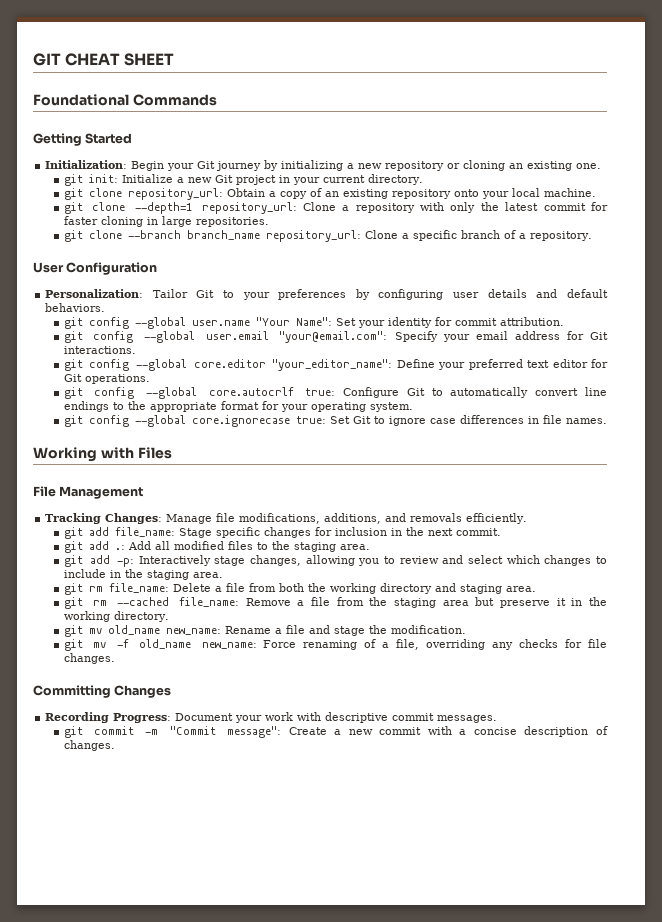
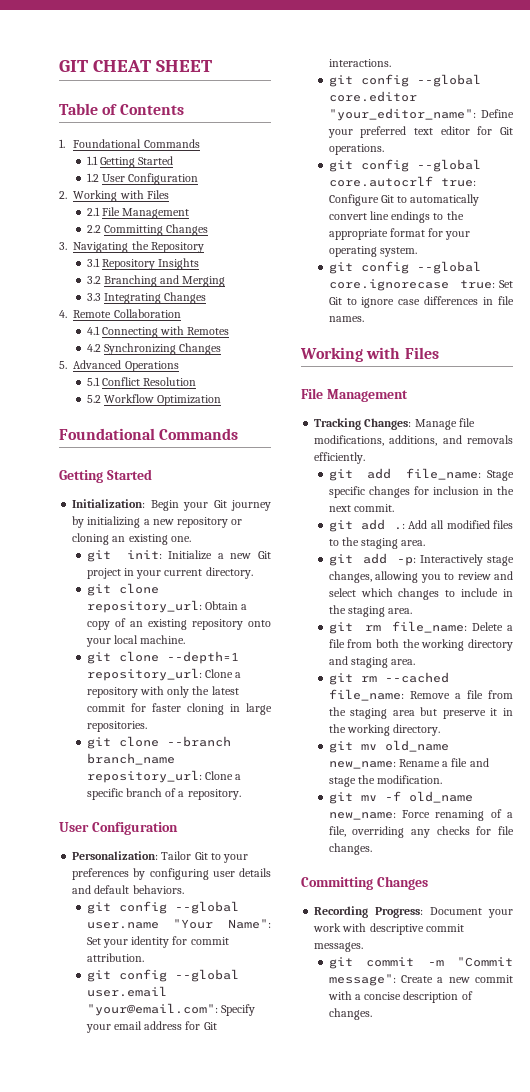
+ Table of Contents
+ 1. Foundational Commands
+ 1.1 Getting Started
+ 1.2 User Configuration
+ 2. Working with Files
+ 2.1 File Management
+ 2.2 Committing Changes
+ 3. Navigating the Repository
+ 3.1 Repository Insights
+ 3.2 Branching and Merging
+ 3.3 Integrating Changes
+ 4. Remote Collaboration
+ 4.1 Connecting with Remotes
+ 4.2 Synchronizing Changes
+ 5. Advanced Operations
+ 5.1 Conflict Resolution
+ 5.2 Workflow Optimization

